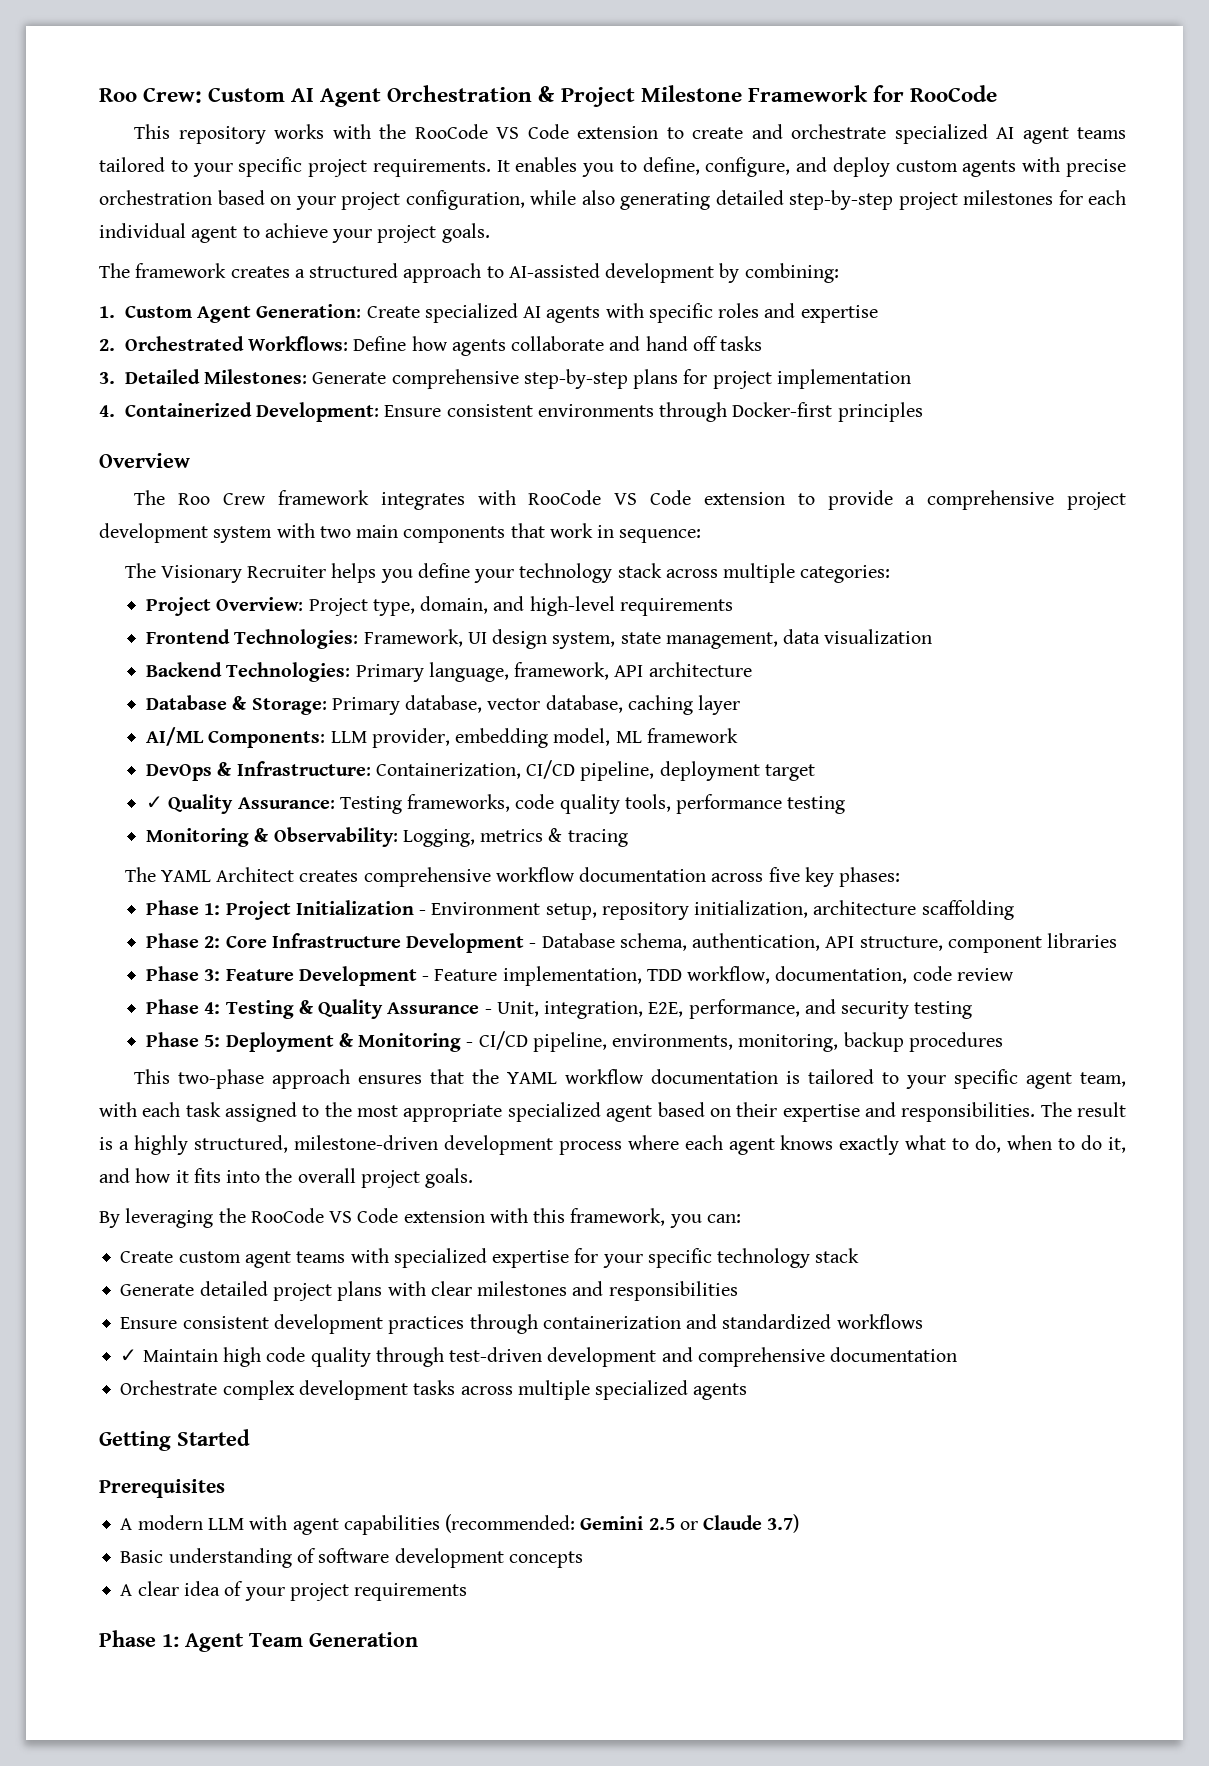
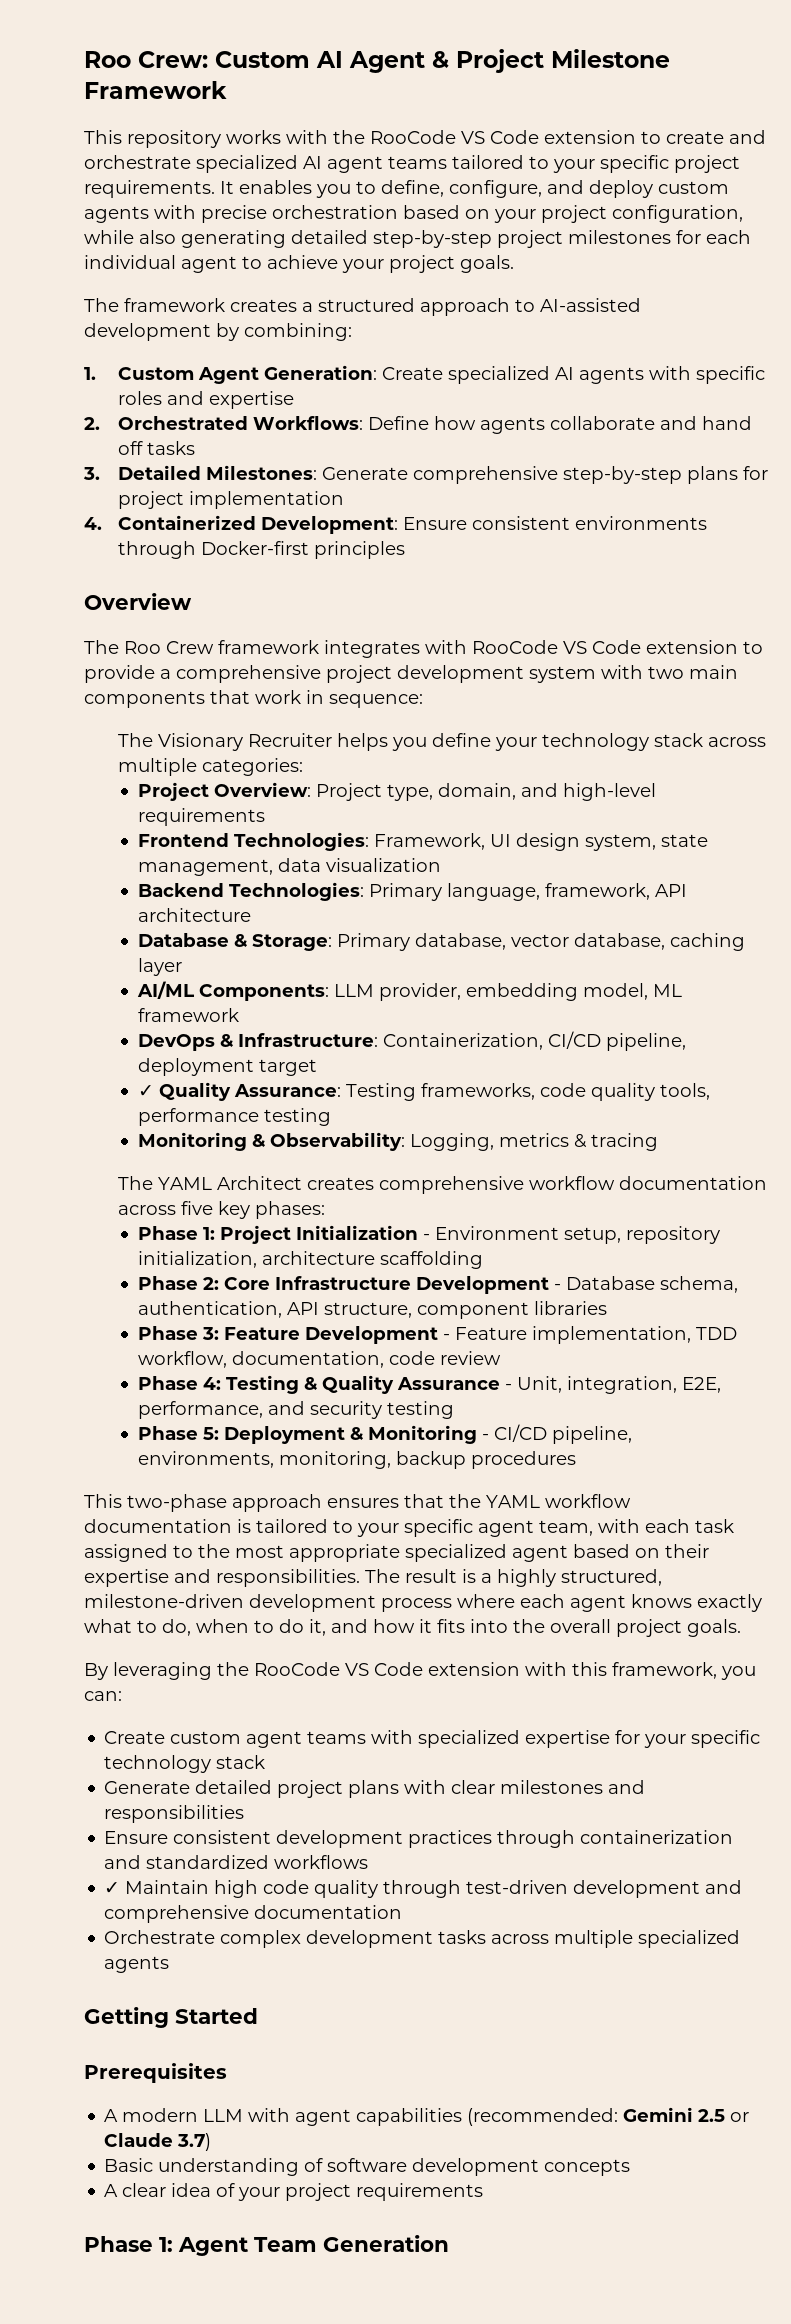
- Roo Crew: Custom AI Agent Orchestration & Project Milestone Framework for RooCode
+ Roo Crew: Custom AI Agent & Project Milestone Framework

